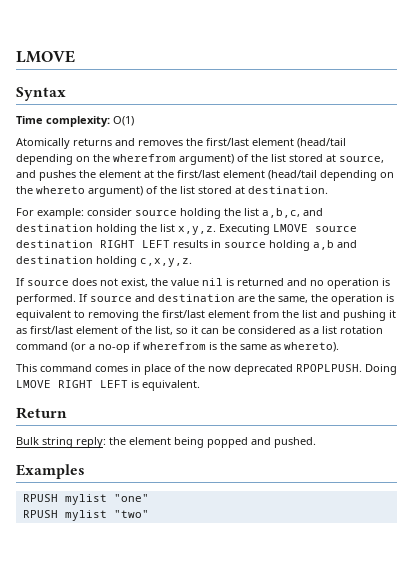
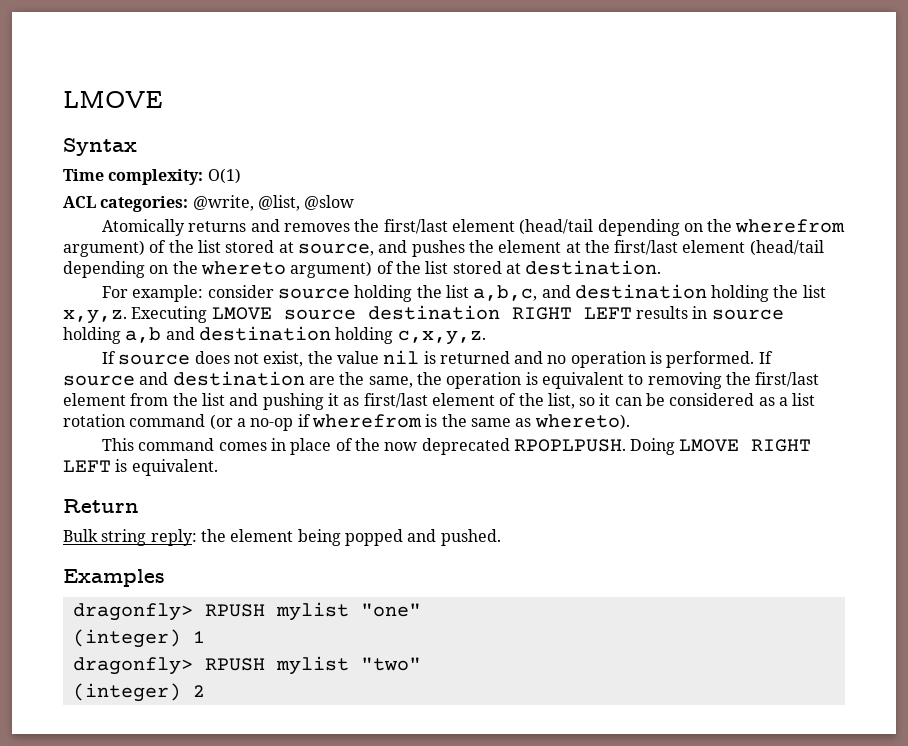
+ ACL categories: @write, @list, @slow
- RPUSH mylist "one"
+ dragonfly> RPUSH mylist "one"
- RPUSH mylist "two"
+ (integer) 1
+ dragonfly> RPUSH mylist "two"
+ (integer) 2

